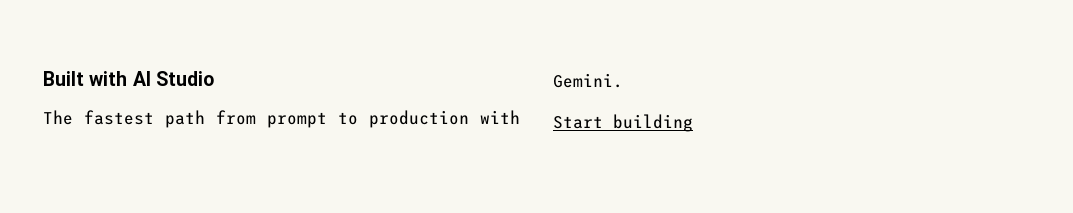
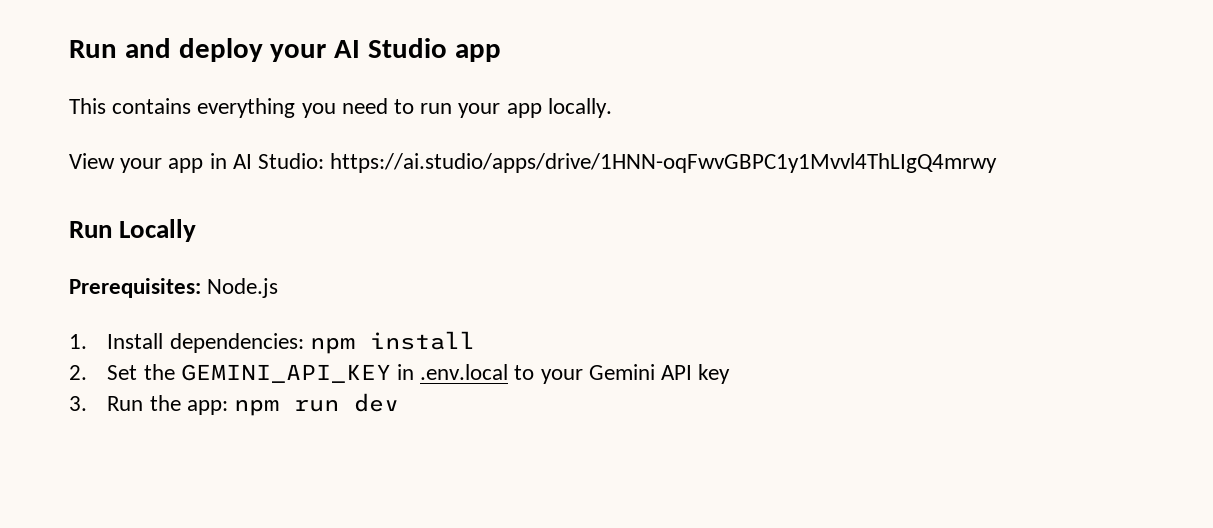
- Built with AI Studio
- The fastest path from prompt to production with Gemini.
- Start building
+ Run and deploy your AI Studio app
+ This contains everything you need to run your app locally.
+ View your app in AI Studio: https://ai.studio/apps/drive/1HNN-oqFwvGBPC1y1Mvvl4ThLIgQ4mrwy
+ Run Locally
+ Prerequisites: Node.js
+ 1. Install dependencies: npm install
+ 2. Set the GEMINI_API_KEY in .env.local to your Gemini API key
+ 3. Run the app: npm run dev

